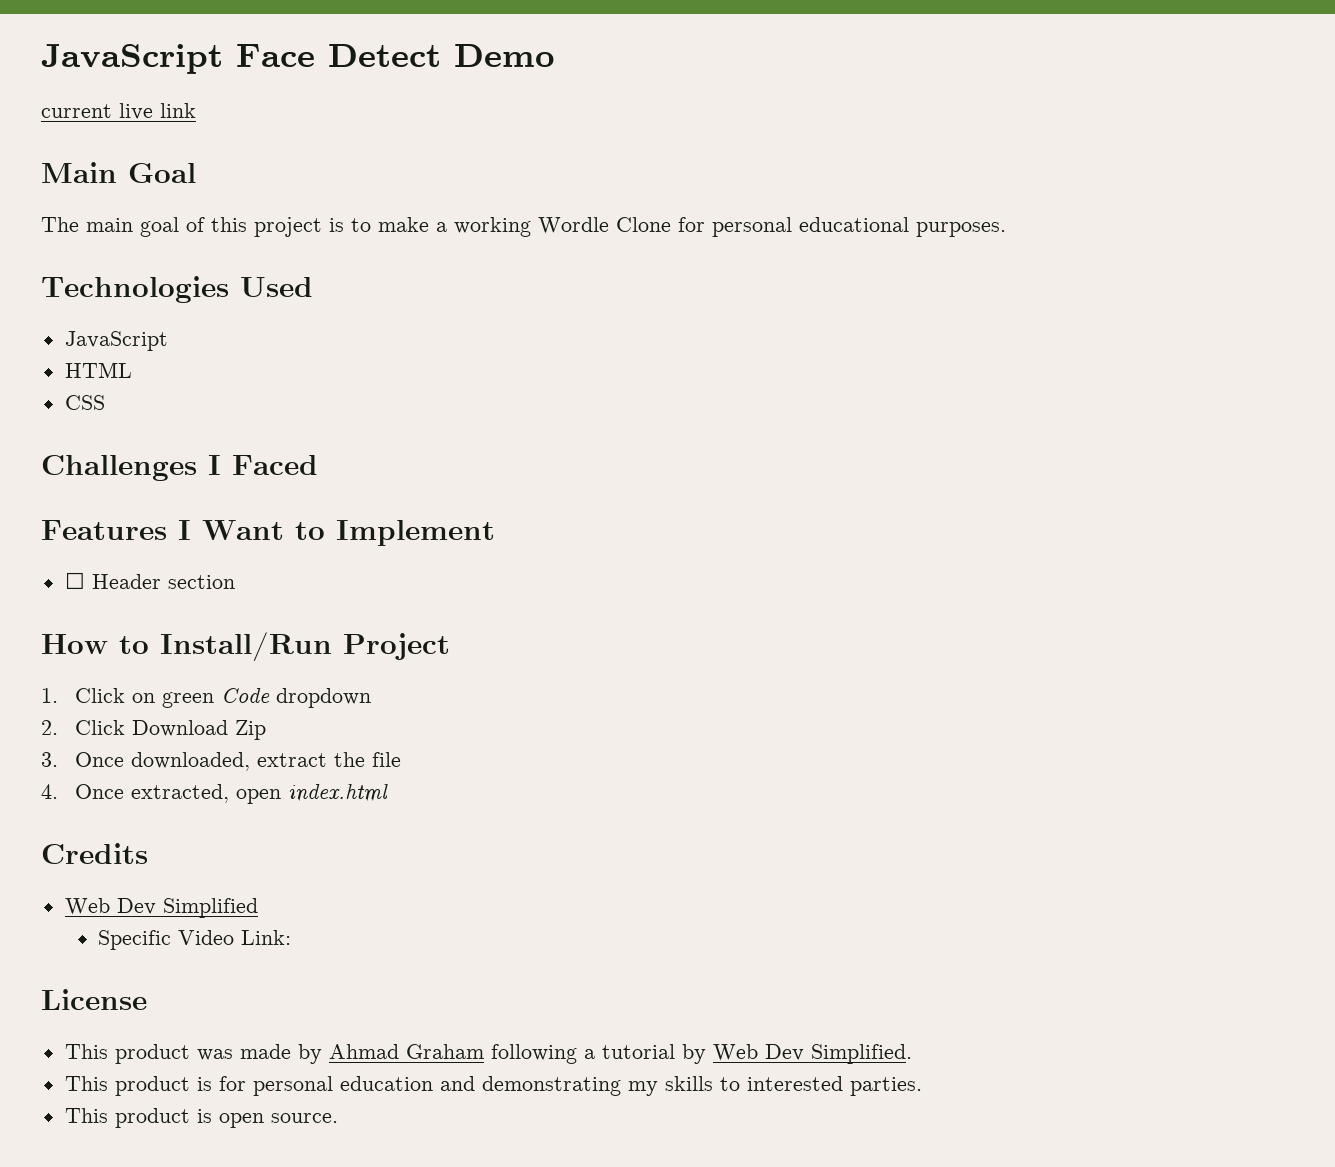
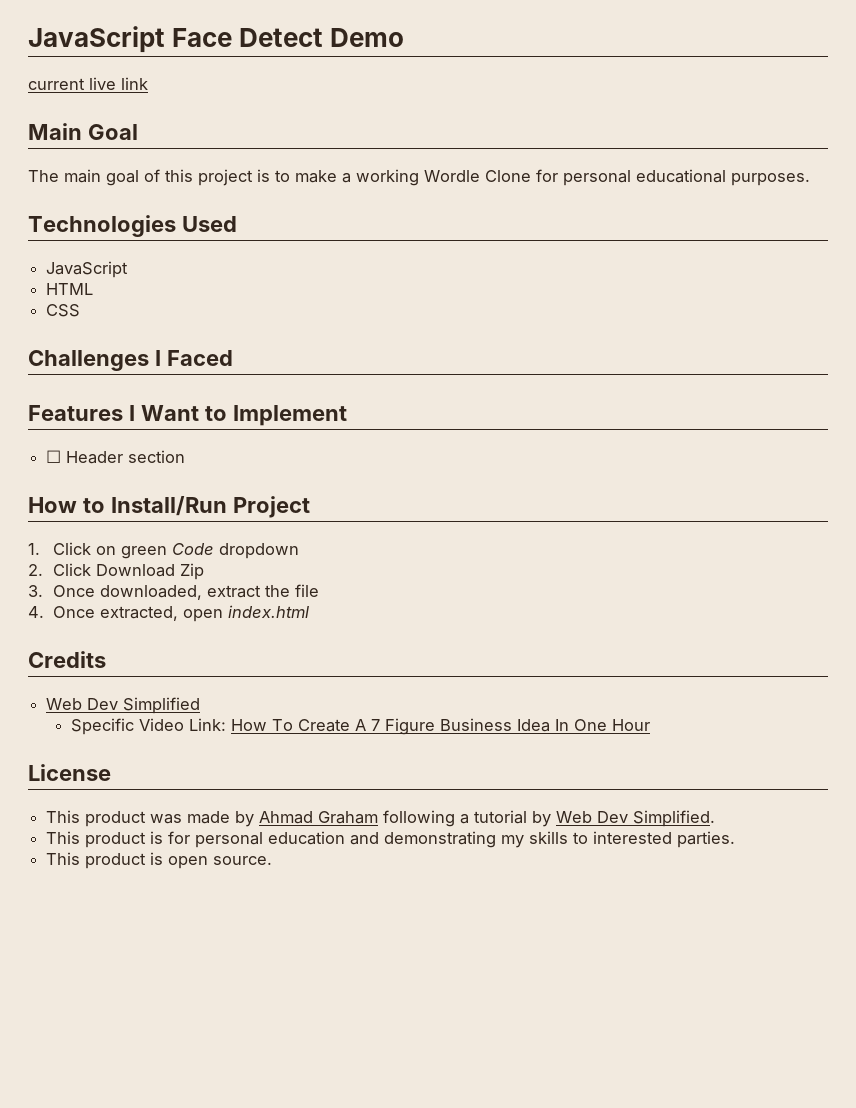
- Specific Video Link:
+ Specific Video Link: How To Create A 7 Figure Business Idea In One Hour

